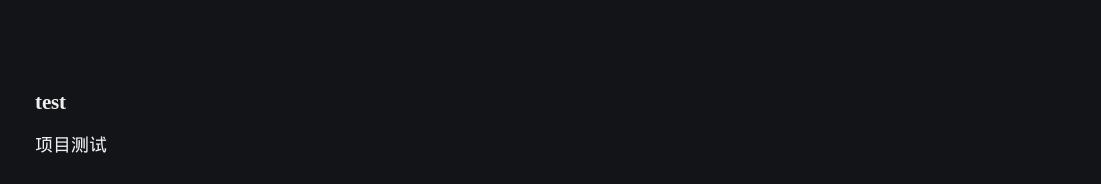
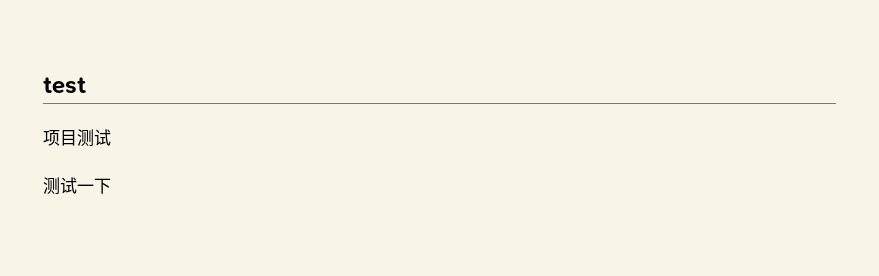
+ 测试一下

